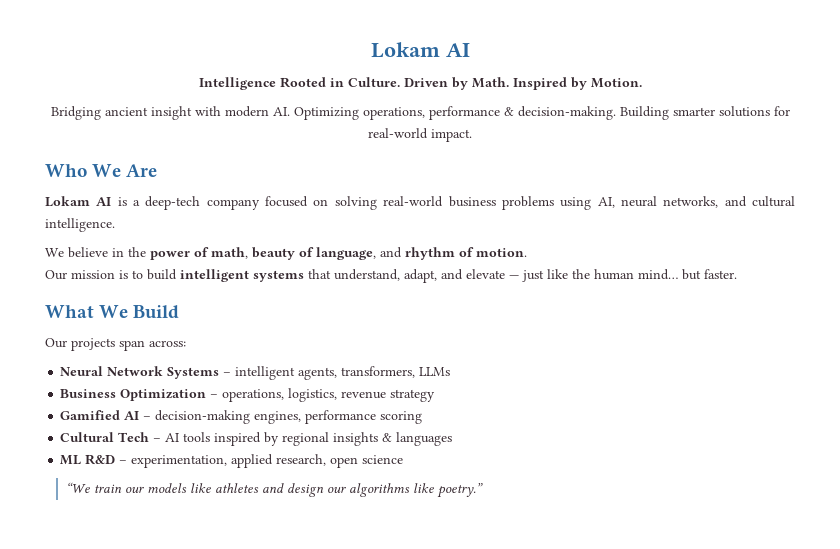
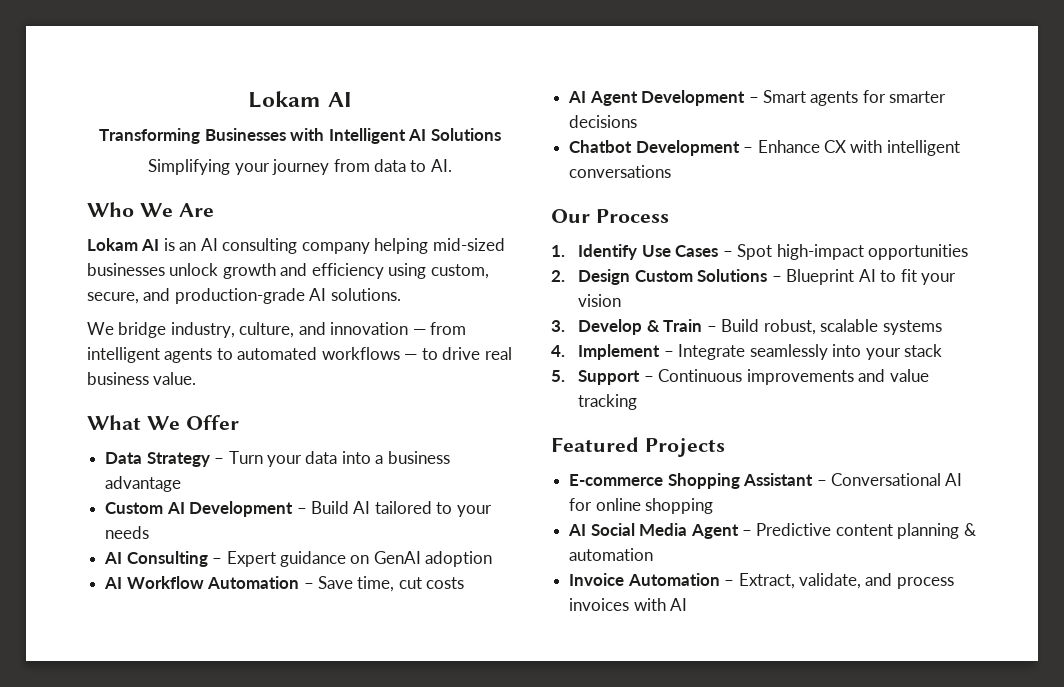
- Intelligence Rooted in Culture. Driven by Math. Inspired by Motion.
- Bridging ancient insight with modern AI. Optimizing operations, performance & decision-making. Building smarter solutions for real-world impact.
+ Transforming Businesses with Intelligent AI Solutions
+ Simplifying your journey from data to AI.
- Lokam AI is a deep-tech company focused on solving real-world business problems using AI, neural networks, and cultural intelligence.
- We believe in the power of math, beauty of language, and rhythm of motion.
- Our mission is to build intelligent systems that understand, adapt, and elevate — just like the human mind… but faster.
- What We Build
- Our projects span across:
- Neural Network Systems – intelligent agents, transformers, LLMs
- Business Optimization – operations, logistics, revenue strategy
- Gamified AI – decision-making engines, performance scoring
- Cultural Tech – AI tools inspired by regional insights & languages
- ML R&D – experimentation, applied research, open science
- “We train our models like athletes and design our algorithms like poetry.”
+ Lokam AI is an AI consulting company helping mid-sized businesses unlock growth and efficiency using custom, secure, and production-grade AI solutions.
+ We bridge industry, culture, and innovation — from intelligent agents to automated workflows — to drive real business value.
+ What We Offer
+ Data Strategy – Turn your data into a business advantage
+ Custom AI Development – Build AI tailored to your needs
+ AI Consulting – Expert guidance on GenAI adoption
+ AI Workflow Automation – Save time, cut costs
+ AI Agent Development – Smart agents for smarter decisions
+ Chatbot Development – Enhance CX with intelligent conversations
+ Our Process
+ 1. Identify Use Cases – Spot high-impact opportunities
+ 2. Design Custom Solutions – Blueprint AI to fit your vision
+ 3. Develop & Train – Build robust, scalable systems
+ 4. Implement – Integrate seamlessly into your stack
+ 5. Support – Continuous improvements and value tracking
+ Featured Projects
+ E-commerce Shopping Assistant – Conversational AI for online shopping
+ AI Social Media Agent – Predictive content planning & automation
+ Invoice Automation – Extract, validate, and process invoices with AI

